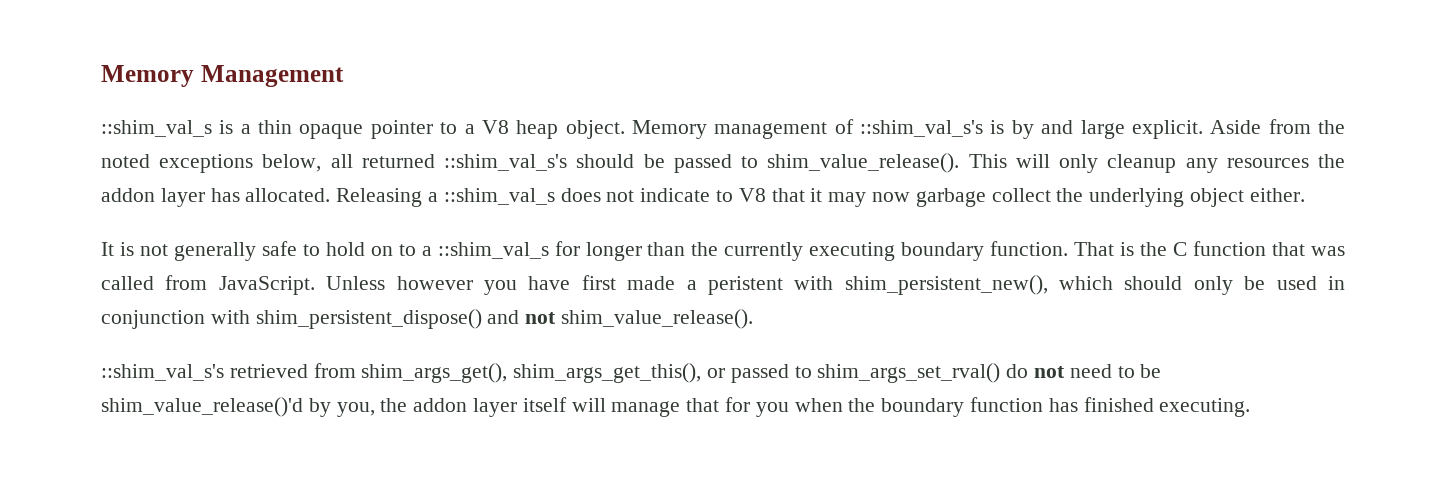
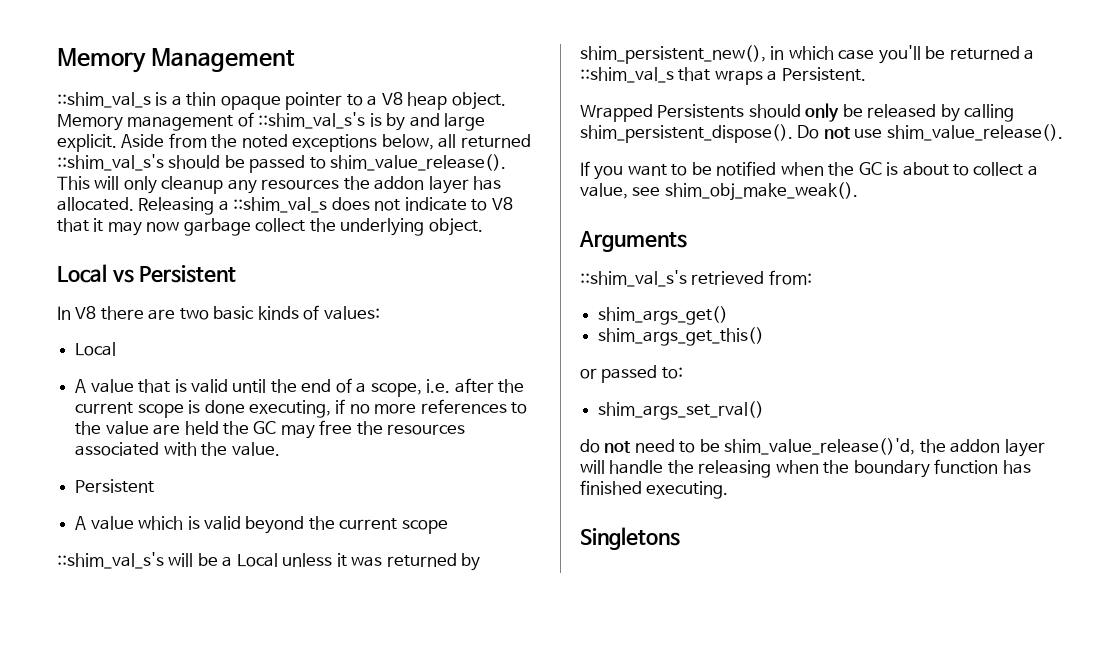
- Releasing a ::shim_val_s does not indicate to V8 that it may now garbage collect the underlying object either.
- It is not generally safe to hold on to a ::shim_val_s for longer than the currently executing boundary function. That is the C function that was called from JavaScript. Unless however you have first made a peristent with shim_persistent_new(), which should only be used in conjunction with shim_persistent_dispose() and not shim_value_release().
+ Releasing a ::shim_val_s does not indicate to V8 that it may now garbage collect the underlying object.
+ Local vs Persistent
+ In V8 there are two basic kinds of values:
+ Local
+ A value that is valid until the end of a scope, i.e. after the current scope is done executing, if no more references to the value are held the GC may free the resources associated with the value.
+ Persistent
+ A value which is valid beyond the current scope
+ ::shim_val_s's will be a Local unless it was returned by shim_persistent_new(), in which case you'll be returned a ::shim_val_s that wraps a Persistent.
+ Wrapped Persistents should only be released by calling shim_persistent_dispose(). Do not use shim_value_release().
+ If you want to be notified when the GC is about to collect a value, see shim_obj_make_weak().
+ Arguments
- ::shim_val_s's retrieved from shim_args_get(), shim_args_get_this(), or passed to shim_args_set_rval() do not need to be shim_value_release()'d by you, the addon layer itself will manage that for you when the boundary function has finished executing.
+ ::shim_val_s's retrieved from:
+ shim_args_get()
+ shim_args_get_this()
+ or passed to:
+ shim_args_set_rval()
+ do not need to be shim_value_release()'d, the addon layer will handle the releasing when the boundary function has finished executing.
+ Singletons

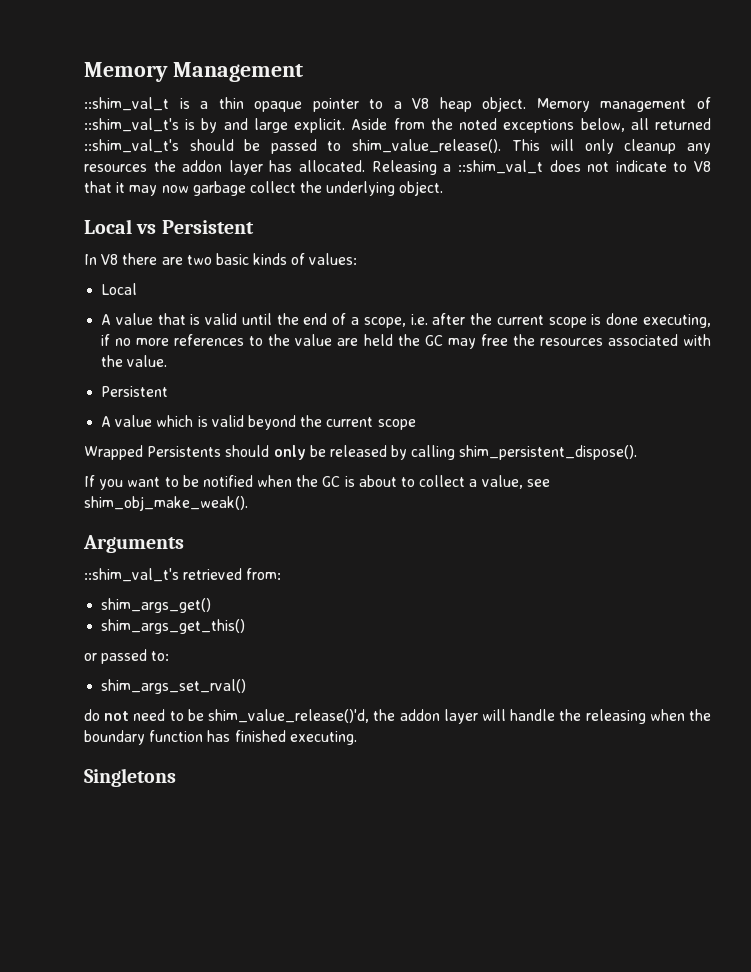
- ::shim_val_s is a thin opaque pointer to a V8 heap object.
+ ::shim_val_t is a thin opaque pointer to a V8 heap object.
- Memory management of ::shim_val_s's is by and large explicit.
+ Memory management of ::shim_val_t's is by and large explicit.
- Aside from the noted exceptions below, all returned ::shim_val_s's should be passed to shim_value_release().
+ Aside from the noted exceptions below, all returned ::shim_val_t's should be passed to shim_value_release().
- Releasing a ::shim_val_s does not indicate to V8 that it may now garbage collect the underlying object.
+ Releasing a ::shim_val_t does not indicate to V8 that it may now garbage collect the underlying object.
- ::shim_val_s's will be a Local unless it was returned by shim_persistent_new(), in which case you'll be returned a ::shim_val_s that wraps a Persistent.
- Do not use shim_value_release().
- ::shim_val_s's retrieved from:
+ ::shim_val_t's retrieved from:

